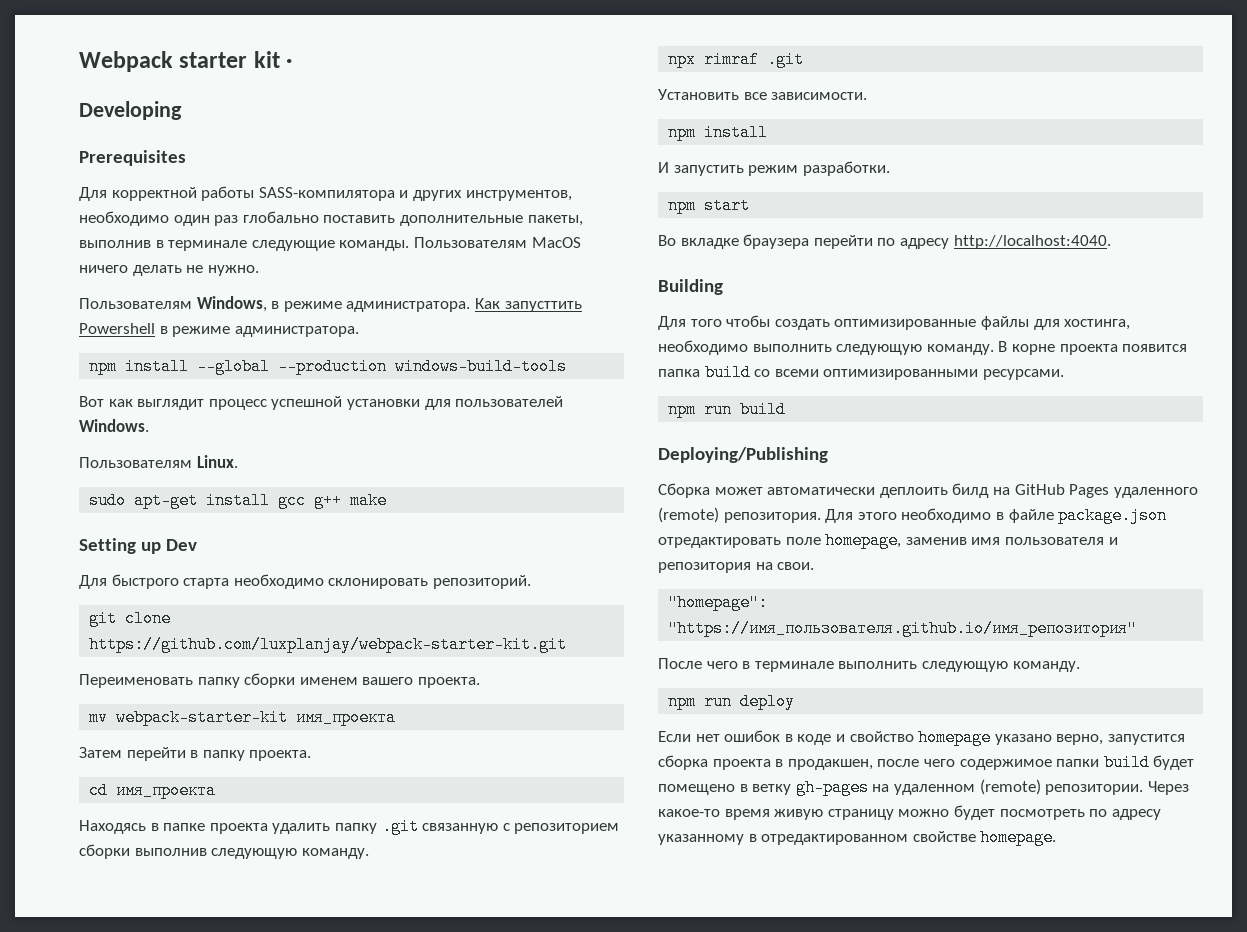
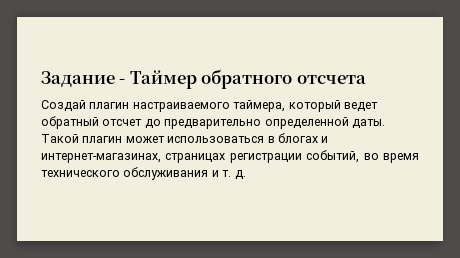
- Webpack starter kit ·
- Developing
- Prerequisites
- Для корректной работы SASS-компилятора и других инструментов, необходимо один раз глобально поставить дополнительные пакеты, выполнив в терминале следующие команды. Пользователям MacOS ничего делать не нужно.
- Пользователям Windows, в режиме администратора. Как запусттить Powershell в режиме администратора.
- npm install --global --production windows-build-tools
- Вот как выглядит процесс успешной установки для пользователей Windows.
- Пользователям Linux.
- sudo apt-get install gcc g++ make
- Setting up Dev
- Для быстрого старта необходимо склонировать репозиторий.
- git clone https://github.com/luxplanjay/webpack-starter-kit.git
- Переименовать папку сборки именем вашего проекта.
- mv webpack-starter-kit имя_проекта
- Затем перейти в папку проекта.
- cd имя_проекта
- Находясь в папке проекта удалить папку .git связанную с репозиторием сборки выполнив следующую команду.
- npx rimraf .git
- Установить все зависимости.
- npm install
- И запустить режим разработки.
- npm start
- Во вкладке браузера перейти по адресу http://localhost:4040.
- Building
- Для того чтобы создать оптимизированные файлы для хостинга, необходимо выполнить следующую команду. В корне проекта появится папка build со всеми оптимизированными ресурсами.
- npm run build
- Deploying/Publishing
- Сборка может автоматически деплоить билд на GitHub Pages удаленного (remote) репозитория. Для этого необходимо в файле package.json отредактировать поле homepage, заменив имя пользователя и репозитория на свои.
- "homepage": "https://имя_пользователя.github.io/имя_репозитория"
- После чего в терминале выполнить следующую команду.
- npm run deploy
- Если нет ошибок в коде и свойство homepage указано верно, запустится сборка проекта в продакшен, после чего содержимое папки build будет помещено в ветку gh-pages на удаленном (remote) репозитории. Через какое-то время живую страницу можно будет посмотреть по адресу указанному в отредактированном свойстве homepage.
+ Задание - Таймер обратного отсчета
+ Создай плагин настраиваемого таймера, который ведет обратный отсчет до предварительно определенной даты. Такой плагин может использоваться в блогах и интернет-магазинах, страницах регистрации событий, во время технического обслуживания и т. д.

